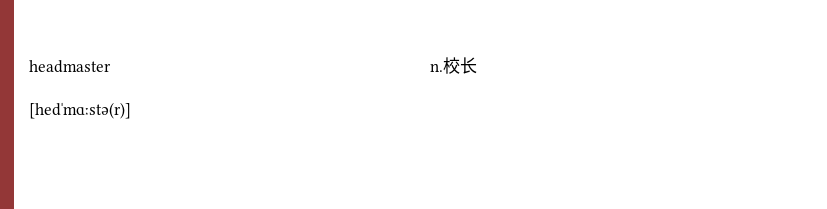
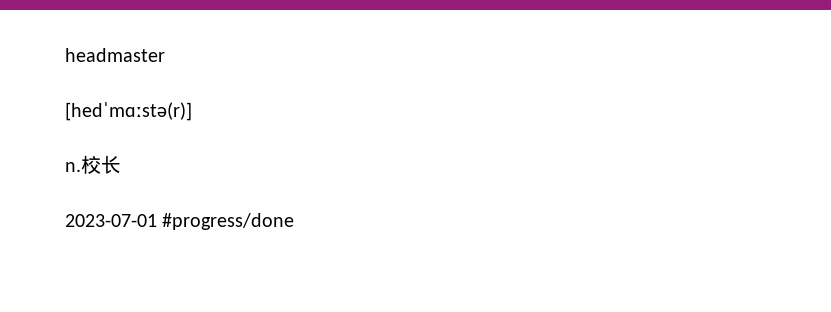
+ 2023-07-01 #progress/done

